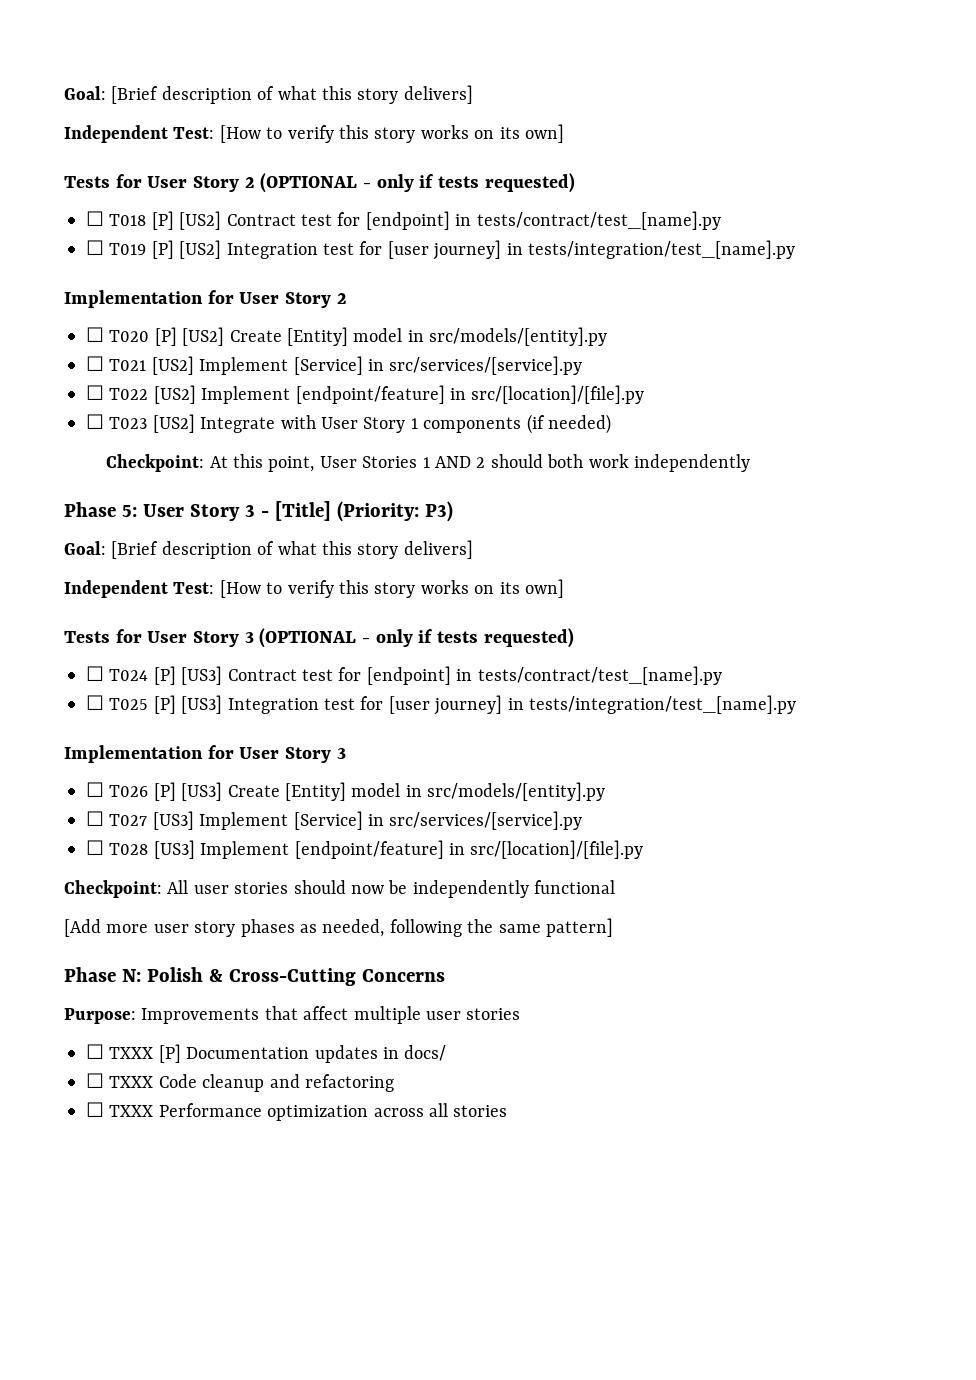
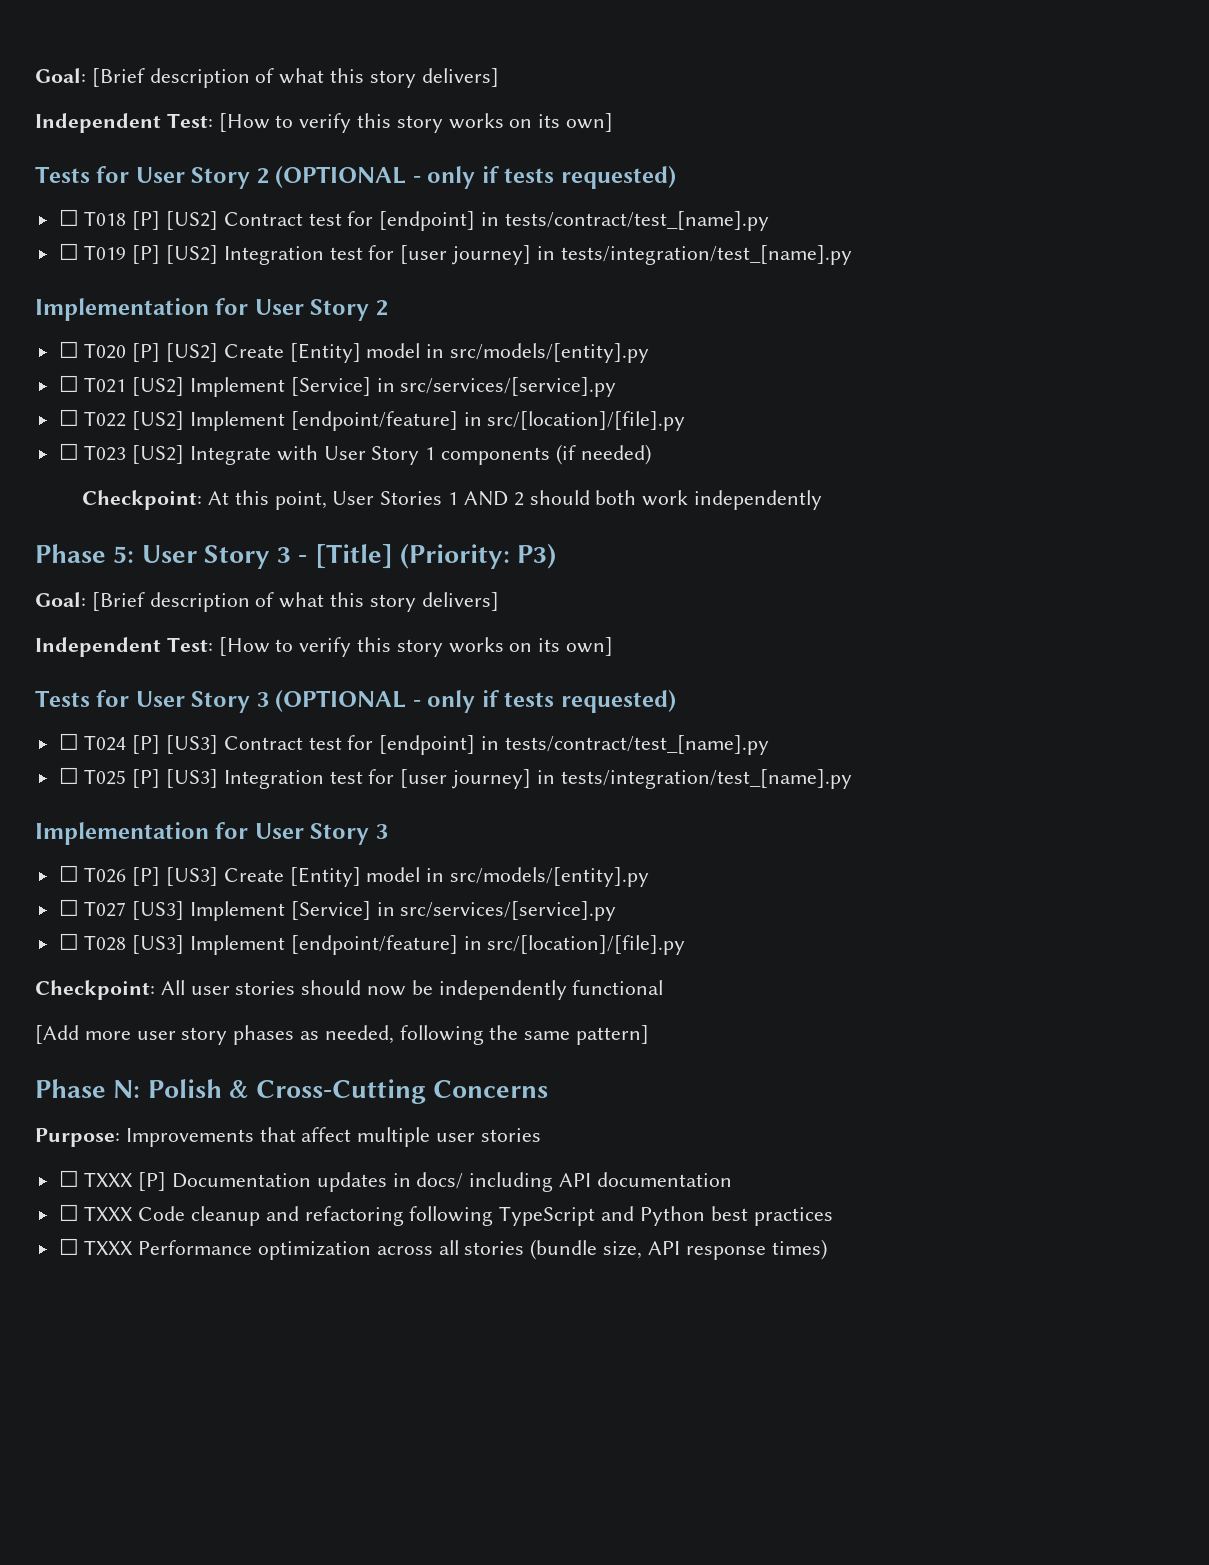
- ☐ TXXX [P] Documentation updates in docs/
+ ☐ TXXX [P] Documentation updates in docs/ including API documentation
- ☐ TXXX Code cleanup and refactoring
+ ☐ TXXX Code cleanup and refactoring following TypeScript and Python best practices
- ☐ TXXX Performance optimization across all stories
+ ☐ TXXX Performance optimization across all stories (bundle size, API response times)

